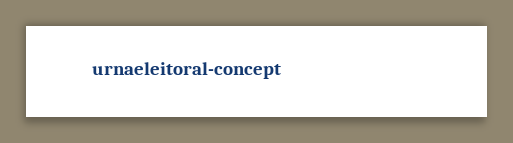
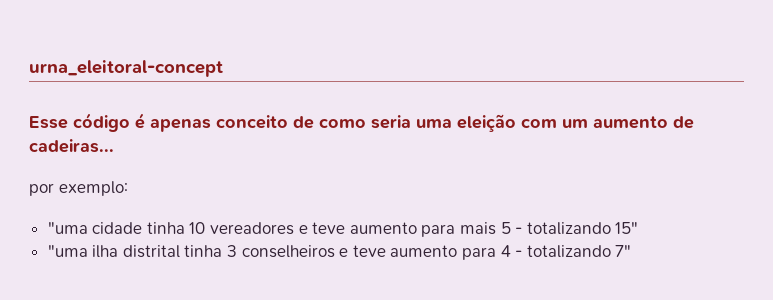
- urnaeleitoral-concept
+ urna_eleitoral-concept
+ Esse código é apenas conceito de como seria uma eleição com um aumento de cadeiras...
+ por exemplo:
+ "uma cidade tinha 10 vereadores e teve aumento para mais 5 - totalizando 15"
+ "uma ilha distrital tinha 3 conselheiros e teve aumento para 4 - totalizando 7"

